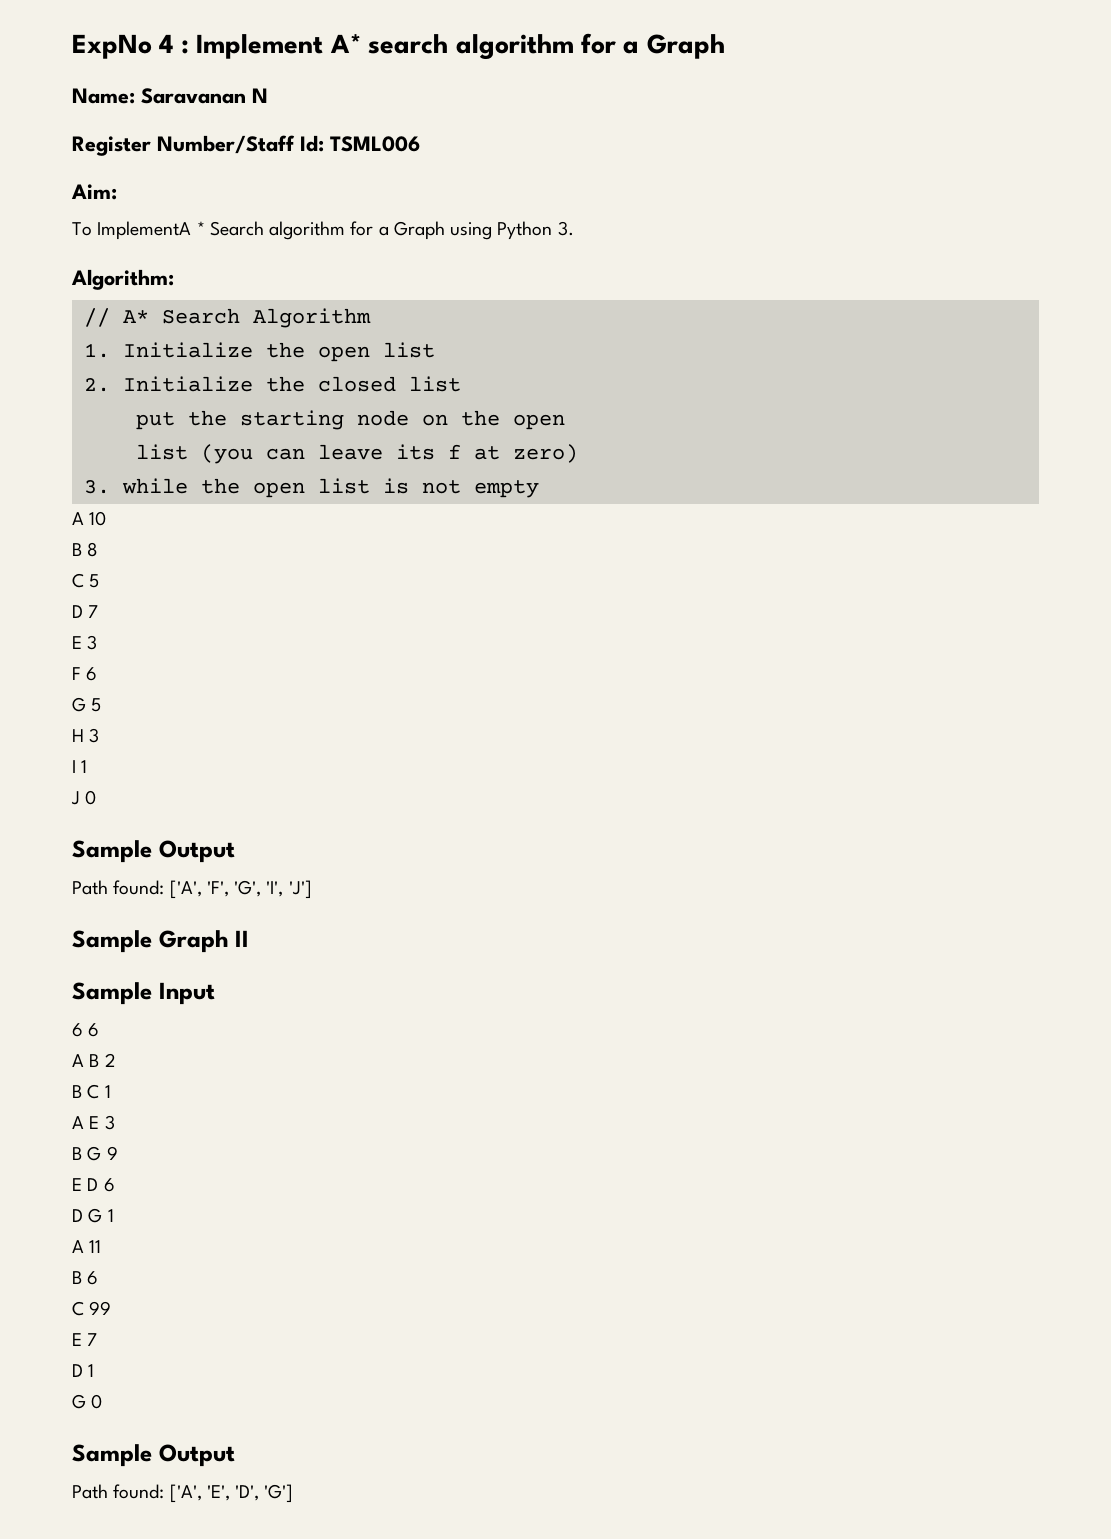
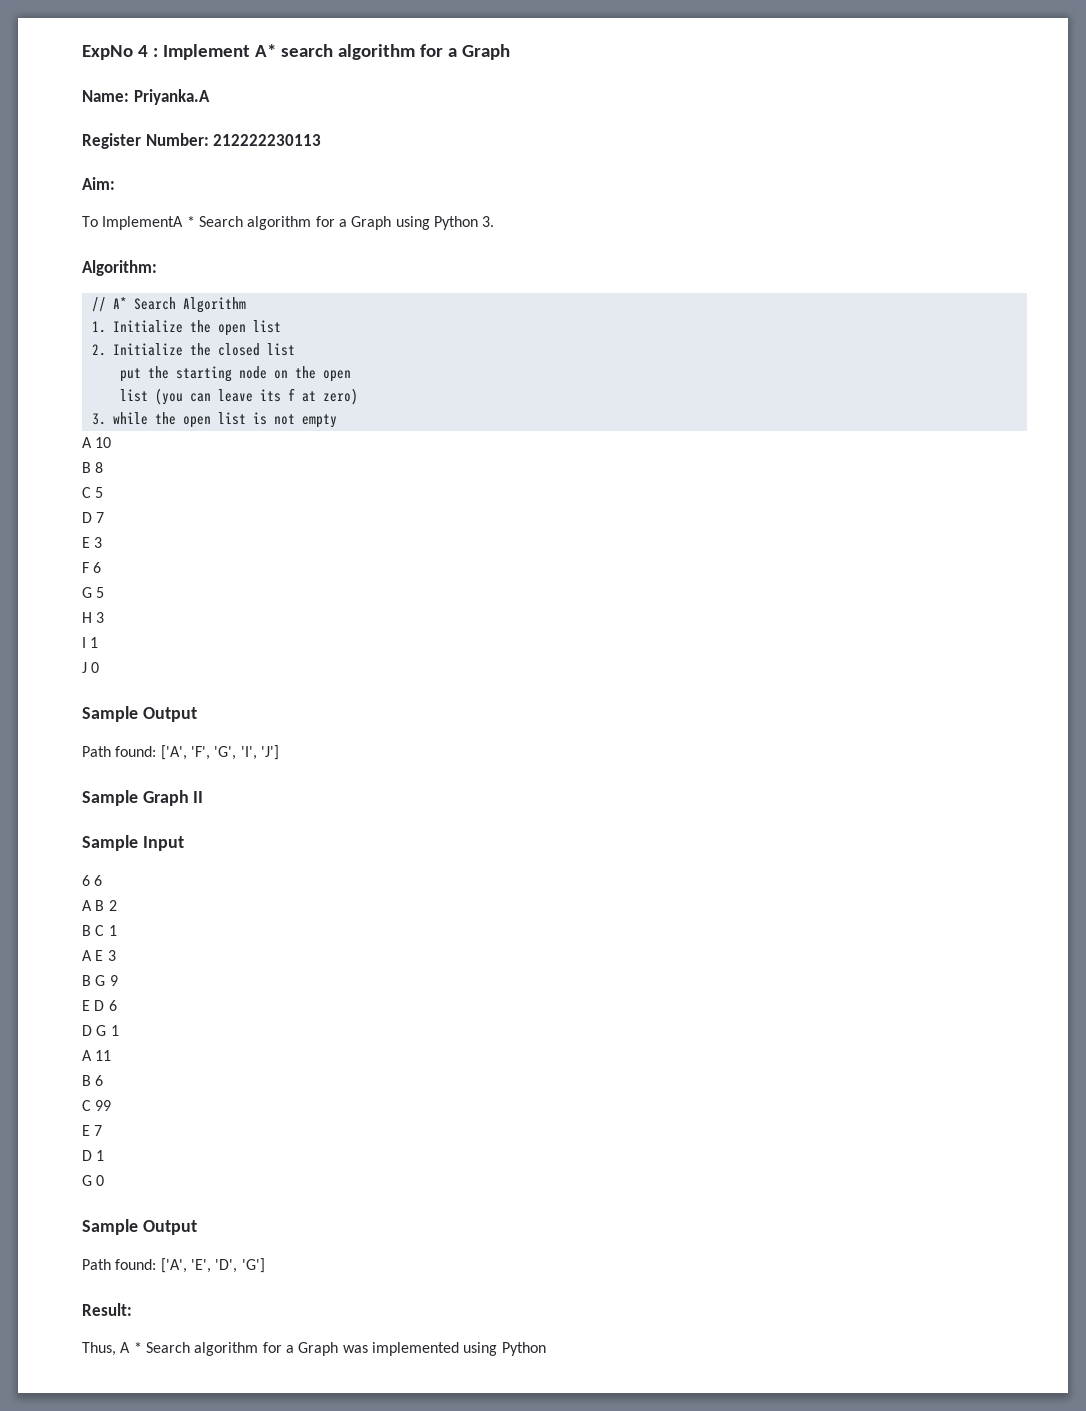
- Name: Saravanan N
+ Name: Priyanka.A
- Register Number/Staff Id: TSML006
+ Register Number: 212222230113
+ Result:
+ Thus, A * Search algorithm for a Graph was implemented using Python

